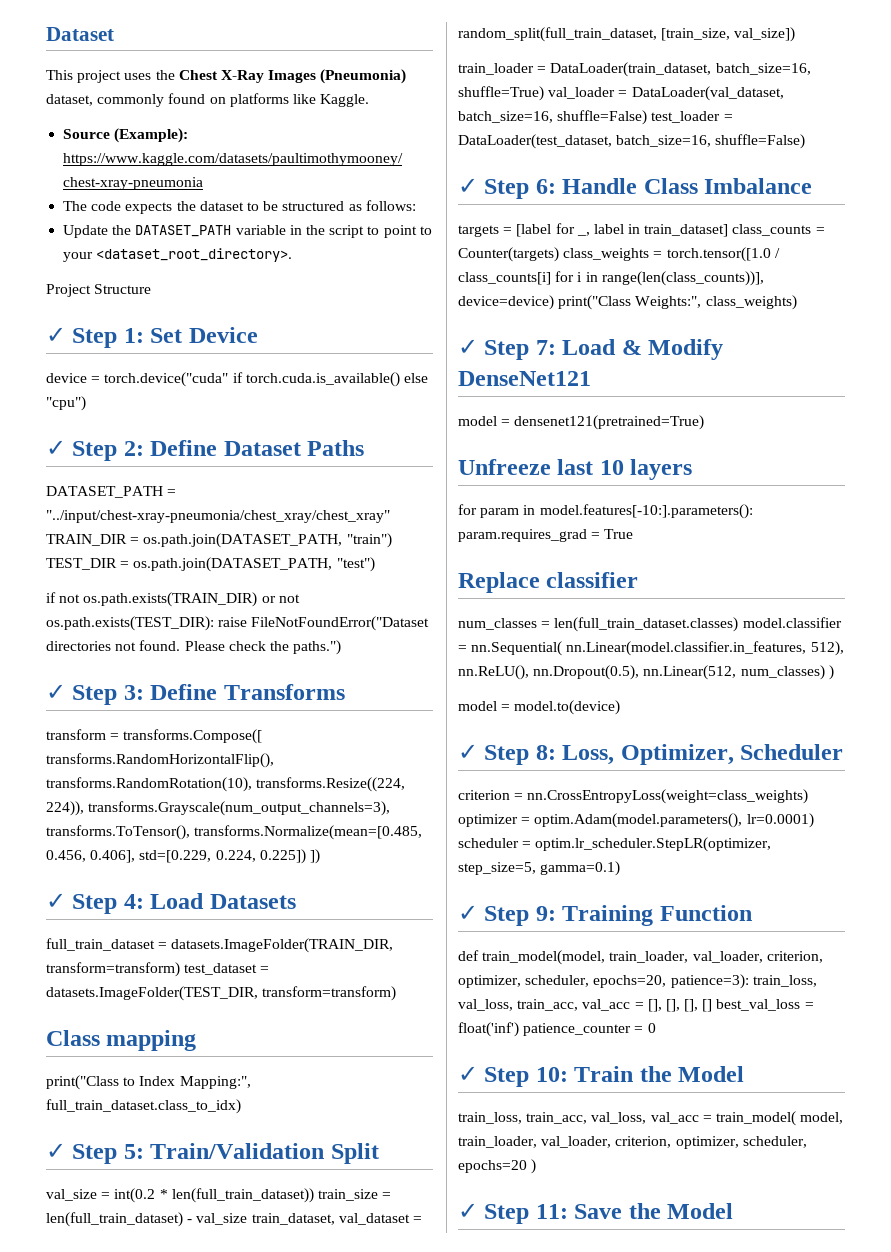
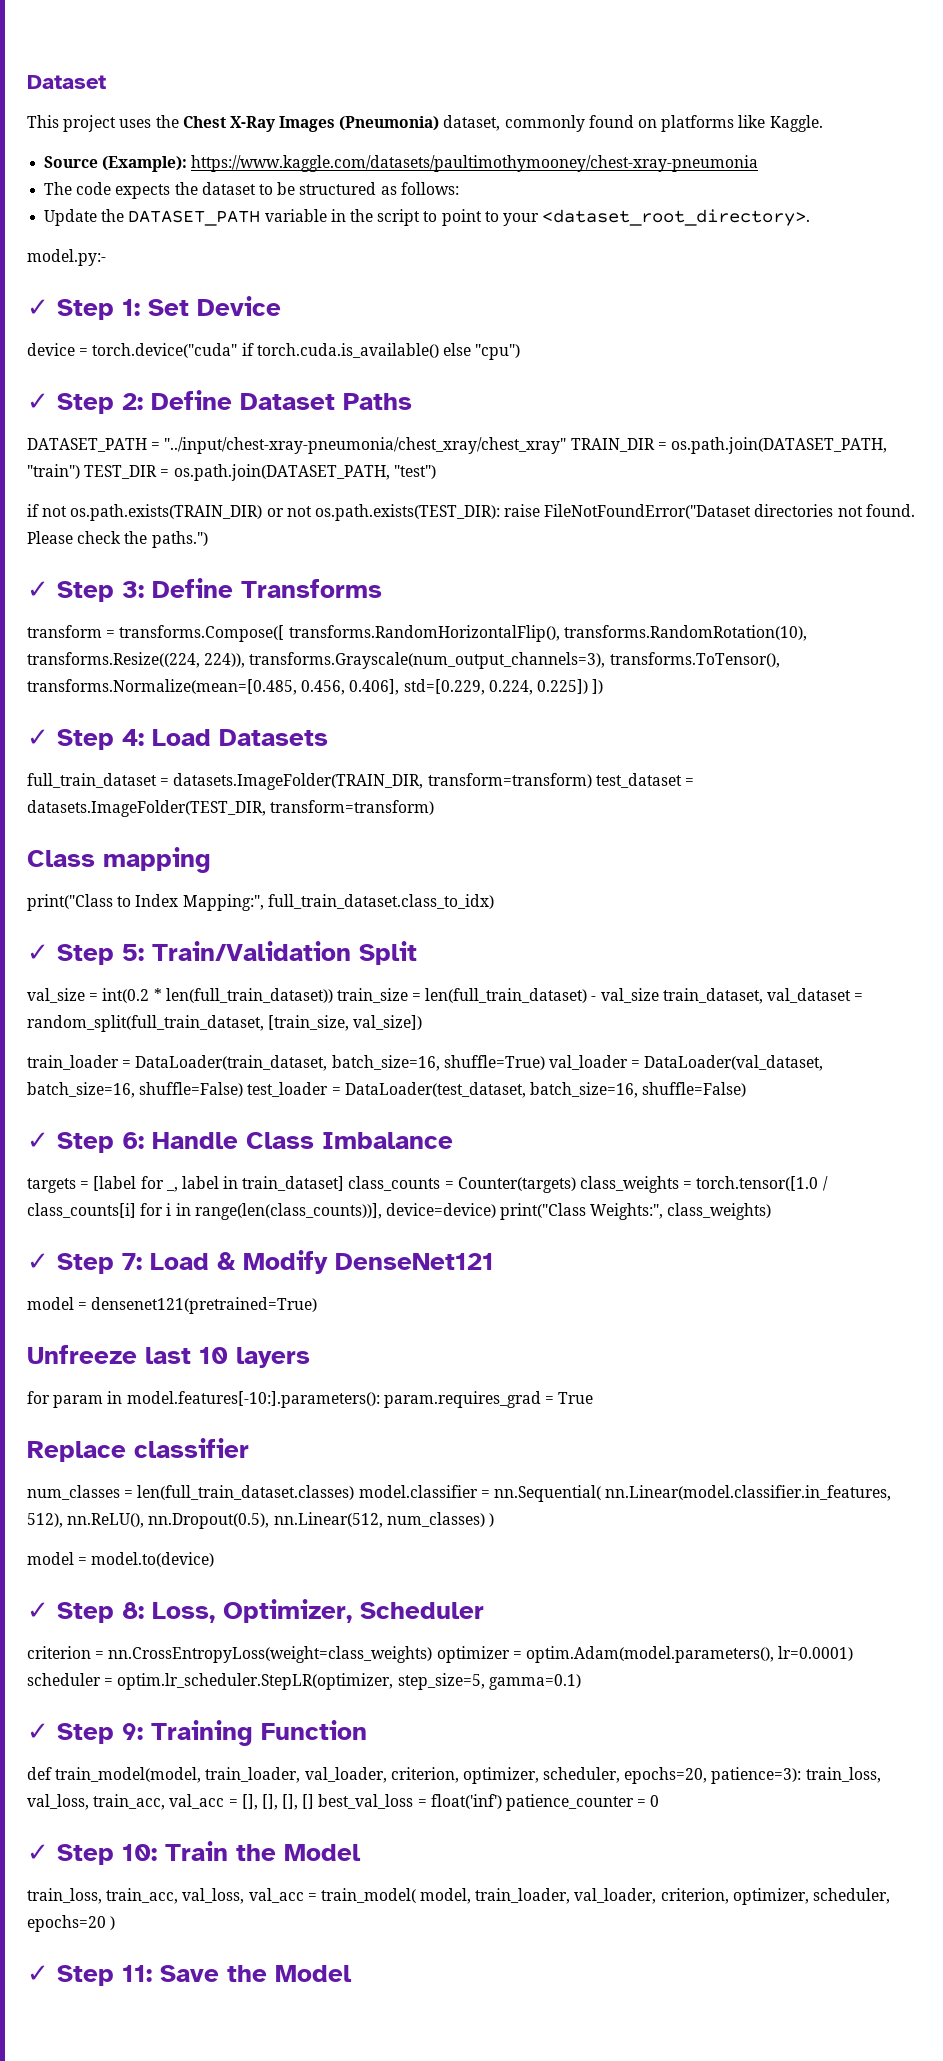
- Project Structure
+ model.py:-

